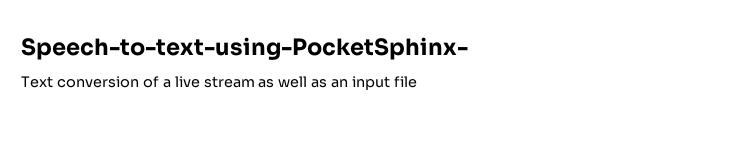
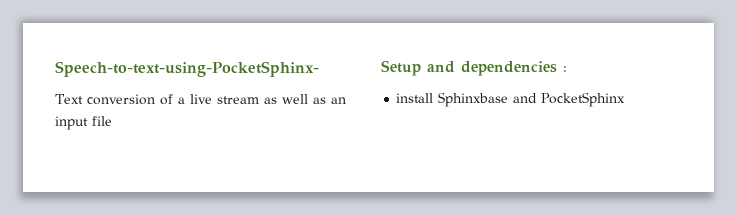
+ Setup and dependencies :
+ install Sphinxbase and PocketSphinx

